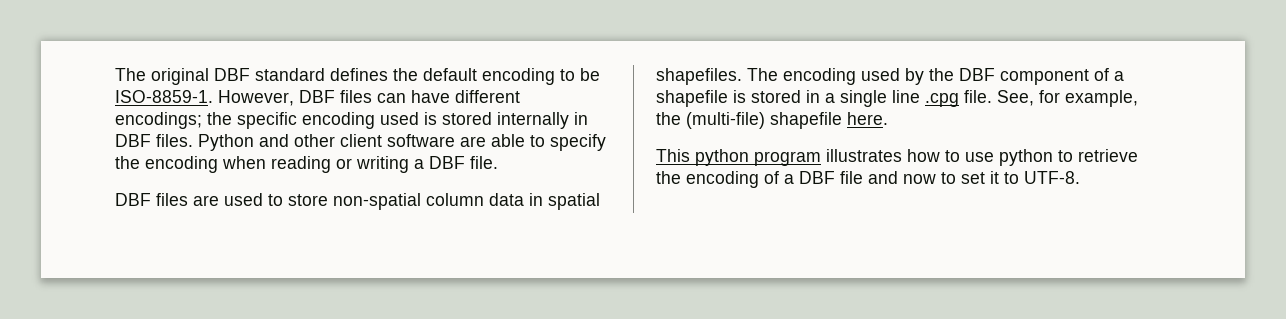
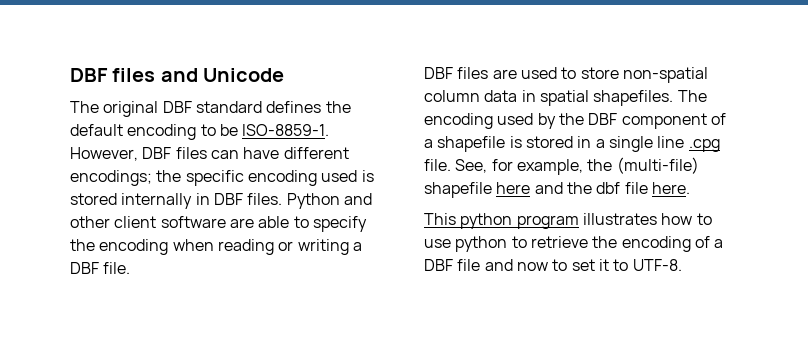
+ DBF files and Unicode
- See, for example, the (multi-file) shapefile here.
+ See, for example, the (multi-file) shapefile here and the dbf file here.

